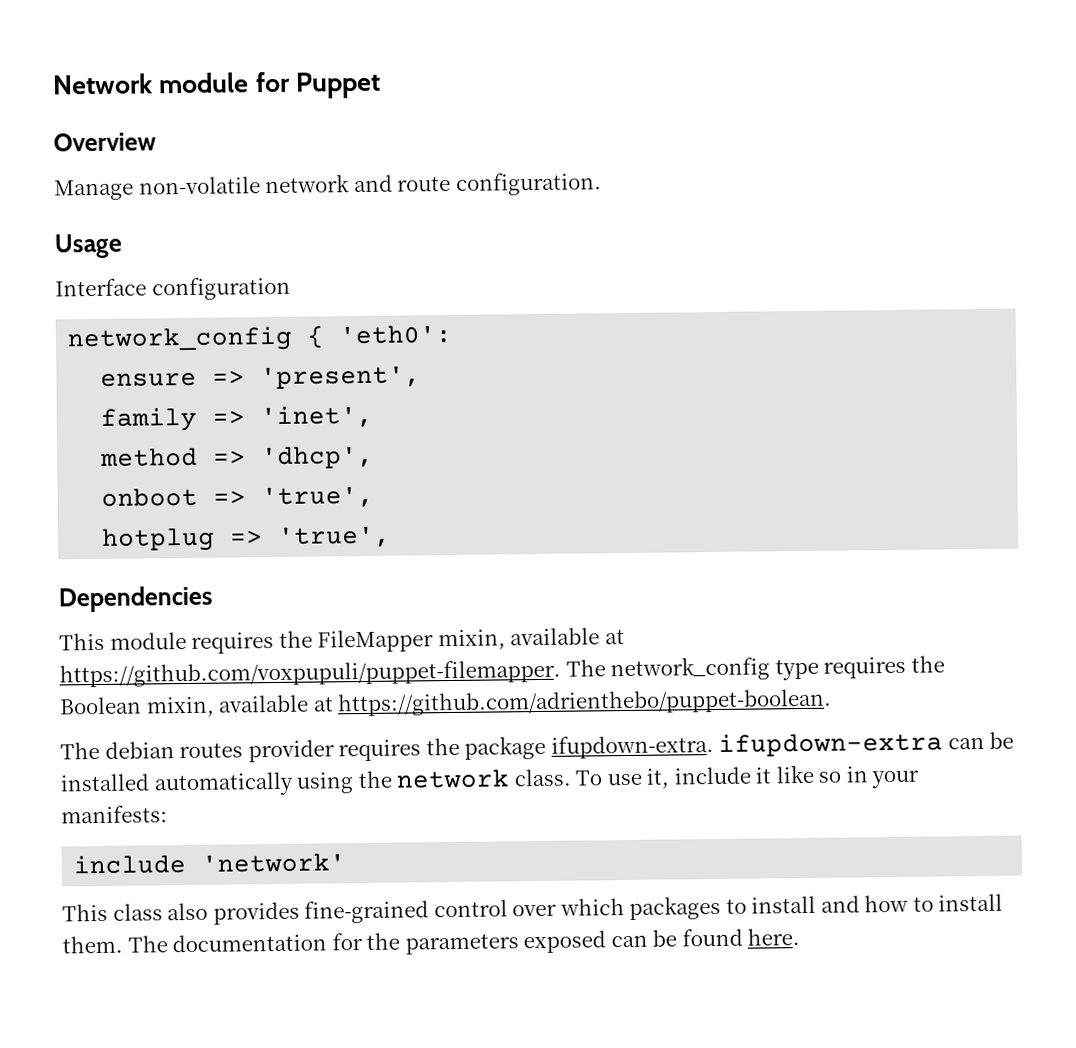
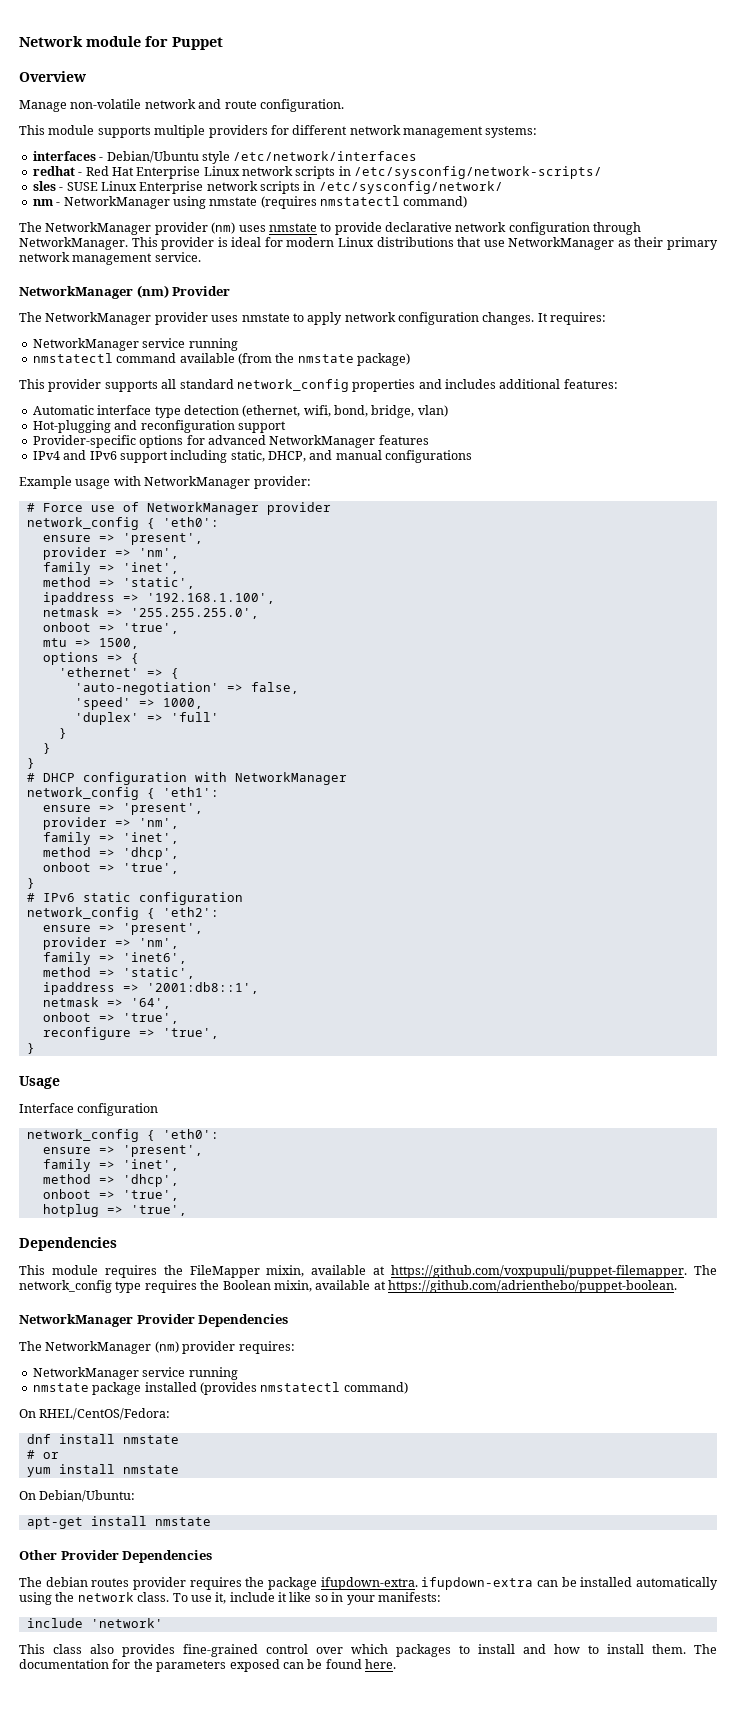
+ This module supports multiple providers for different network management systems:
+ interfaces - Debian/Ubuntu style /etc/network/interfaces
+ redhat - Red Hat Enterprise Linux network scripts in /etc/sysconfig/network-scripts/
+ sles - SUSE Linux Enterprise network scripts in /etc/sysconfig/network/
+ nm - NetworkManager using nmstate (requires nmstatectl command)
+ The NetworkManager provider (nm) uses nmstate to provide declarative network configuration through NetworkManager. This provider is ideal for modern Linux distributions that use NetworkManager as their primary network management service.
+ NetworkManager (nm) Provider
+ The NetworkManager provider uses nmstate to apply network configuration changes. It requires:
+ NetworkManager service running
+ nmstatectl command available (from the nmstate package)
+ This provider supports all standard network_config properties and includes additional features:
+ Automatic interface type detection (ethernet, wifi, bond, bridge, vlan)
+ Hot-plugging and reconfiguration support
+ Provider-specific options for advanced NetworkManager features
+ IPv4 and IPv6 support including static, DHCP, and manual configurations
+ Example usage with NetworkManager provider:
+ # Force use of NetworkManager provider
+ network_config { 'eth0':
+ ensure => 'present',
+ provider => 'nm',
+ family => 'inet',
+ method => 'static',
+ ipaddress => '192.168.1.100',
+ netmask => '255.255.255.0',
+ onboot => 'true',
+ mtu => 1500,
+ options => {
+ 'ethernet' => {
+ 'auto-negotiation' => false,
+ 'speed' => 1000,
+ 'duplex' => 'full'
+ }
+ }
+ }
+ # DHCP configuration with NetworkManager
+ network_config { 'eth1':
+ ensure => 'present',
+ provider => 'nm',
+ family => 'inet',
+ method => 'dhcp',
+ onboot => 'true',
+ }
+ # IPv6 static configuration
+ network_config { 'eth2':
+ ensure => 'present',
+ provider => 'nm',
+ family => 'inet6',
+ method => 'static',
+ ipaddress => '2001:db8::1',
+ netmask => '64',
+ onboot => 'true',
+ reconfigure => 'true',
+ }
+ NetworkManager Provider Dependencies
+ The NetworkManager (nm) provider requires:
+ NetworkManager service running
+ nmstate package installed (provides nmstatectl command)
+ On RHEL/CentOS/Fedora:
+ dnf install nmstate
+ # or
+ yum install nmstate
+ On Debian/Ubuntu:
+ apt-get install nmstate
+ Other Provider Dependencies

